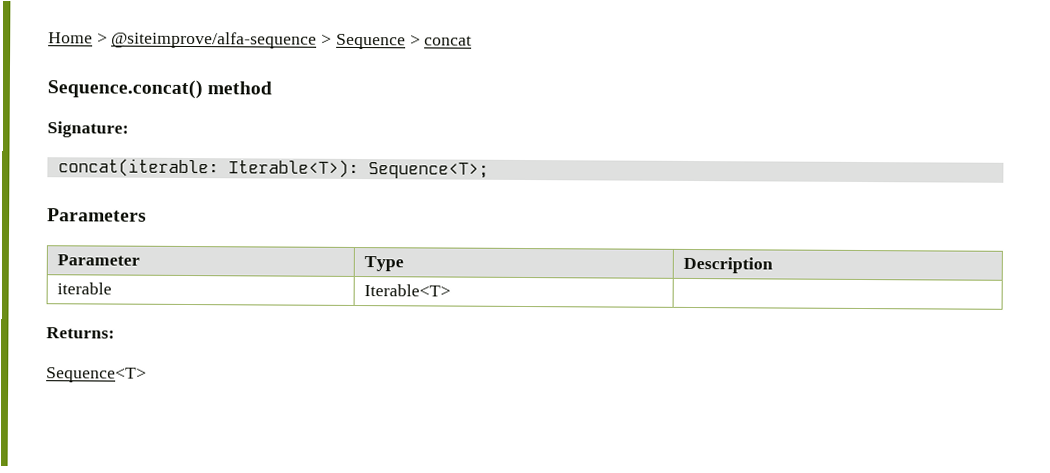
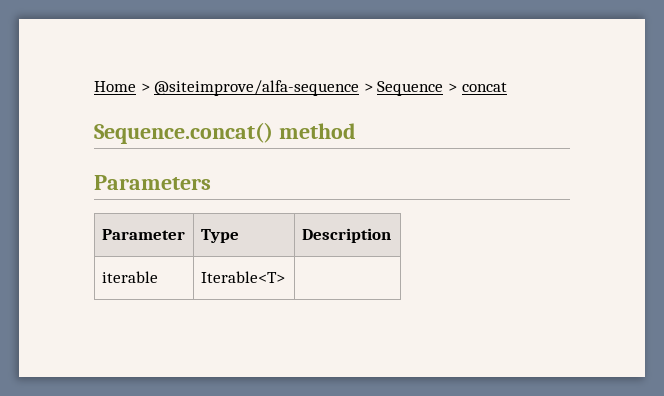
- Signature:
- concat(iterable: Iterable<T>): Sequence<T>;
- Returns:
- Sequence<T>

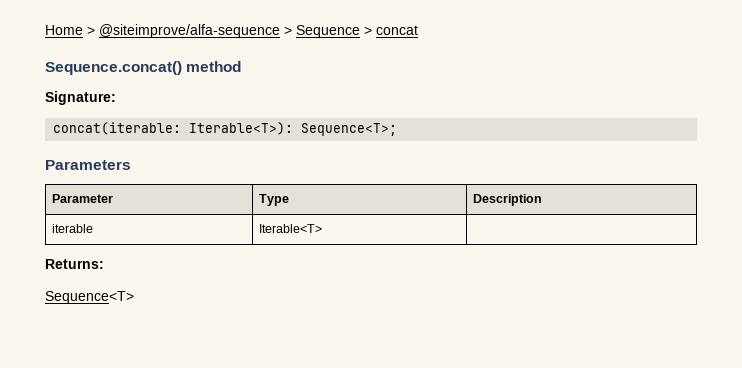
+ Signature:
+ concat(iterable: Iterable<T>): Sequence<T>;
+ Returns:
+ Sequence<T>

